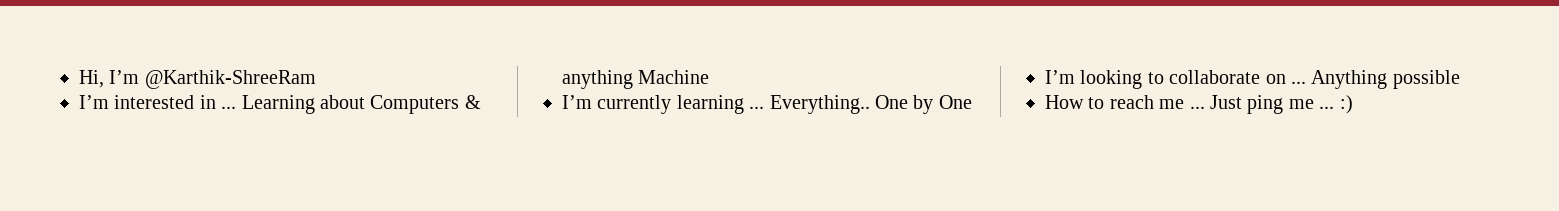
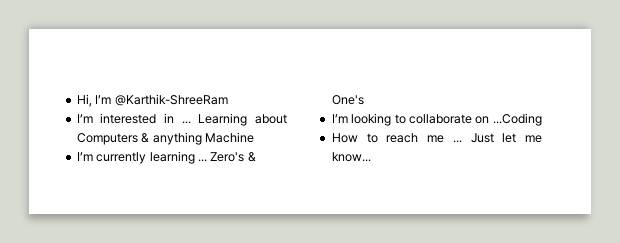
- Everything.. One by One
+ Zero's & One's
- I’m looking to collaborate on ... Anything possible
+ I’m looking to collaborate on ...Coding
- Just ping me ... :)
+ Just let me know...

